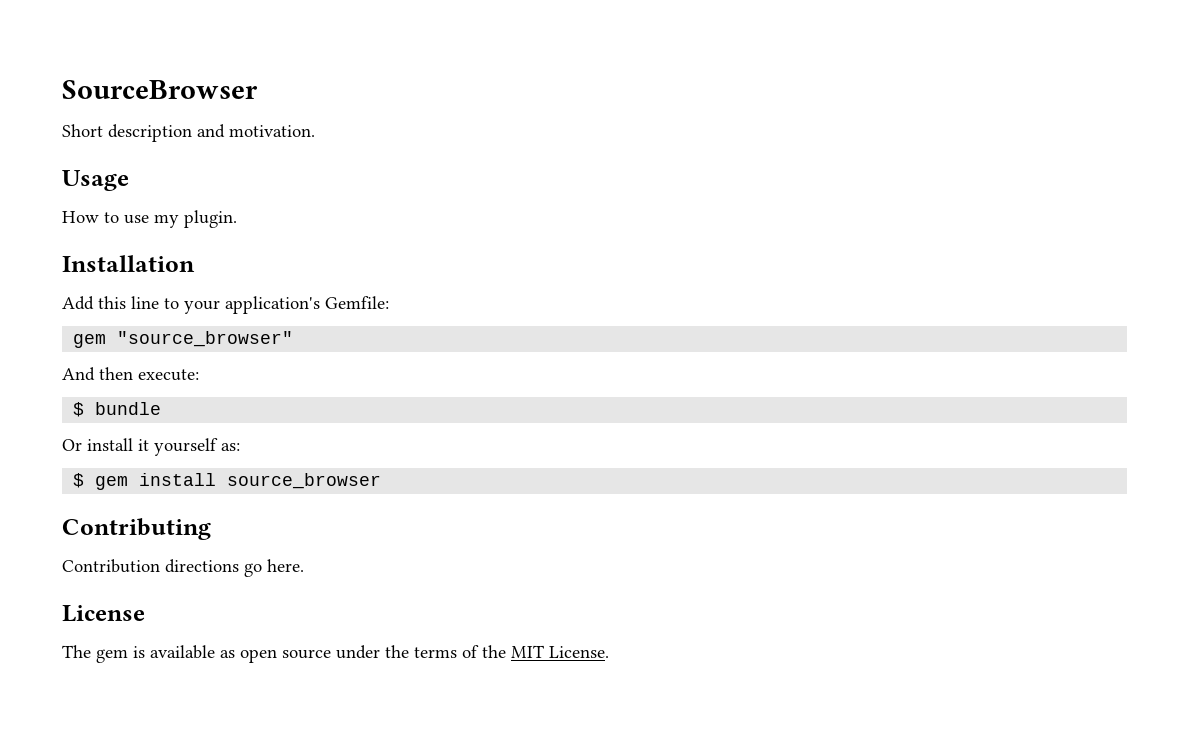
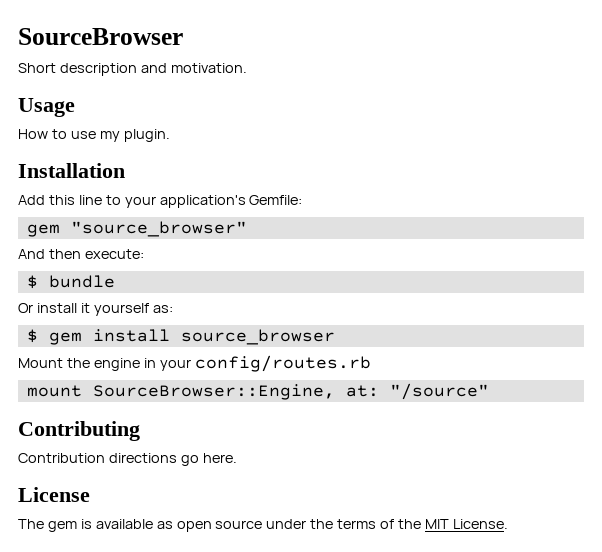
+ Mount the engine in your config/routes.rb
+ mount SourceBrowser::Engine, at: "/source"

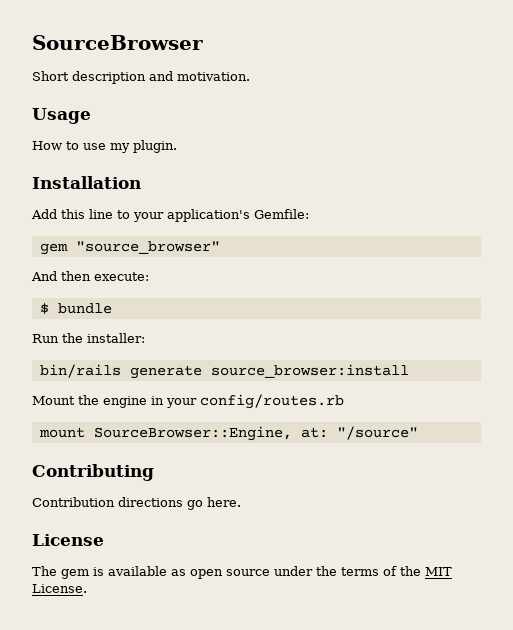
- Or install it yourself as:
- $ gem install source_browser
+ Run the installer:
+ bin/rails generate source_browser:install

